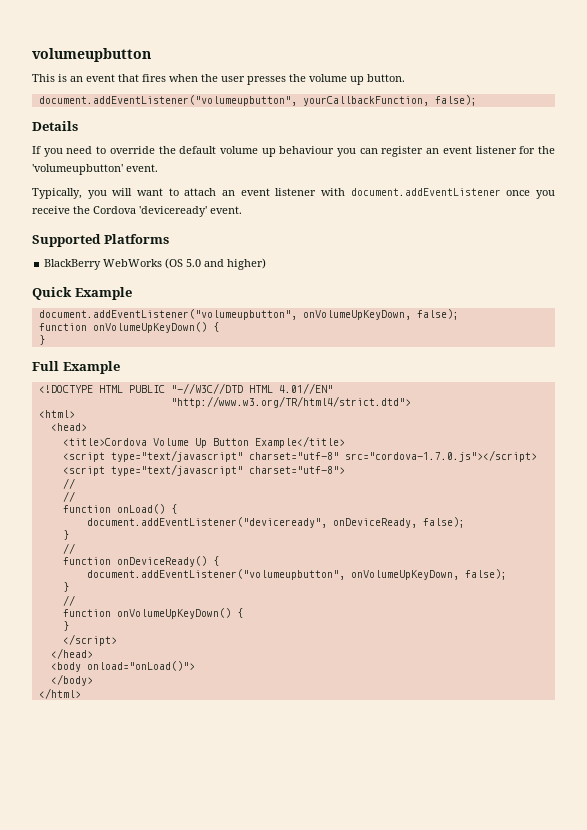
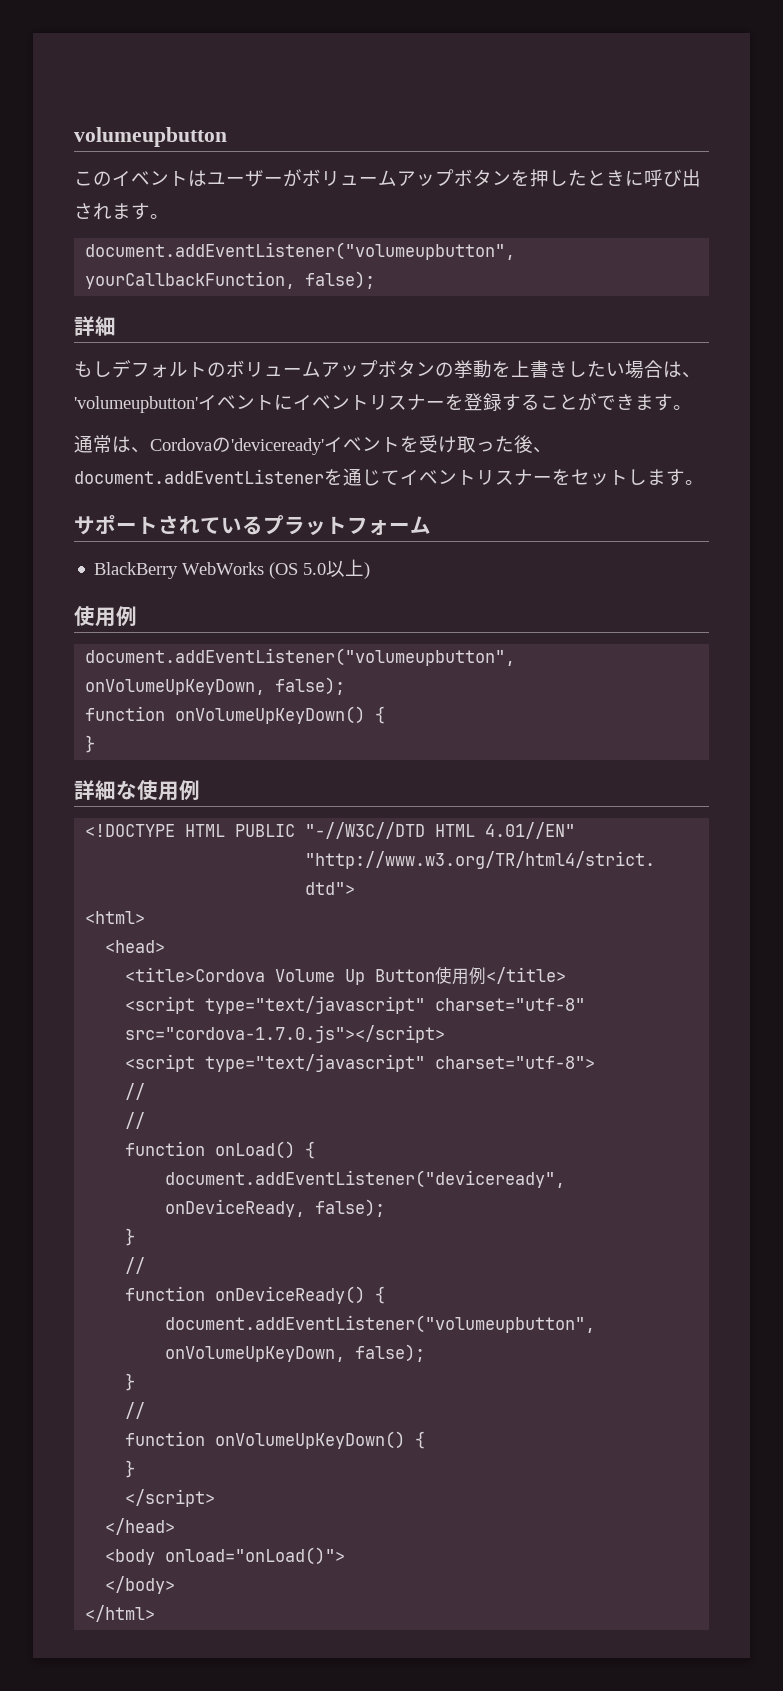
- This is an event that fires when the user presses the volume up button.
+ このイベントはユーザーがボリュームアップボタンを押したときに呼び出されます。
  document.addEventListener("volumeupbutton", yourCallbackFunction, false);
- Details
- If you need to override the default volume up behaviour you can register an event listener for the 'volumeupbutton' event.
- Typically, you will want to attach an event listener with document.addEventListener once you receive the Cordova 'deviceready' event.
- Supported Platforms
+ 詳細
+ もしデフォルトのボリュームアップボタンの挙動を上書きしたい場合は、'volumeupbutton'イベントにイベントリスナーを登録することができます。
+ 通常は、Cordovaの'deviceready'イベントを受け取った後、document.addEventListenerを通じてイベントリスナーをセットします。
+ サポートされているプラットフォーム
- BlackBerry WebWorks (OS 5.0 and higher)
- Quick Example
+ BlackBerry WebWorks (OS 5.0以上)
+ 使用例
- Full Example
+ 詳細な使用例
- <title>Cordova Volume Up Button Example</title>
+ <title>Cordova Volume Up Button使用例</title>

